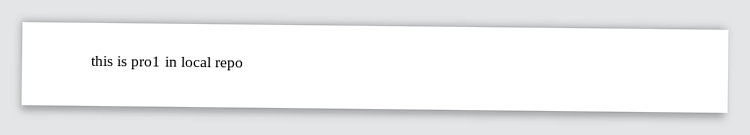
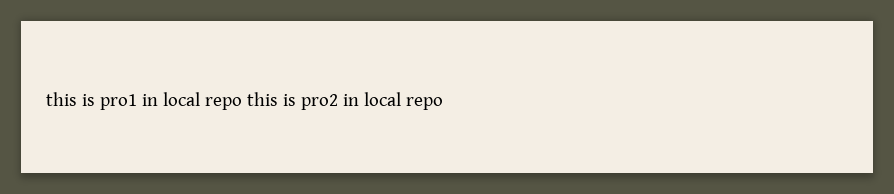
- this is pro1 in local repo
+ this is pro1 in local repo this is pro2 in local repo

